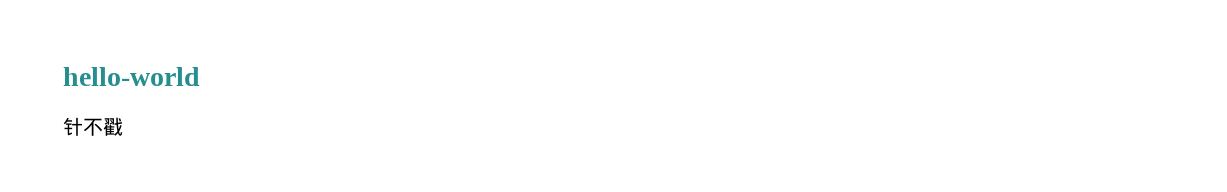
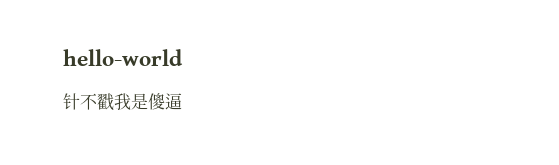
- 针不戳
+ 针不戳我是傻逼

